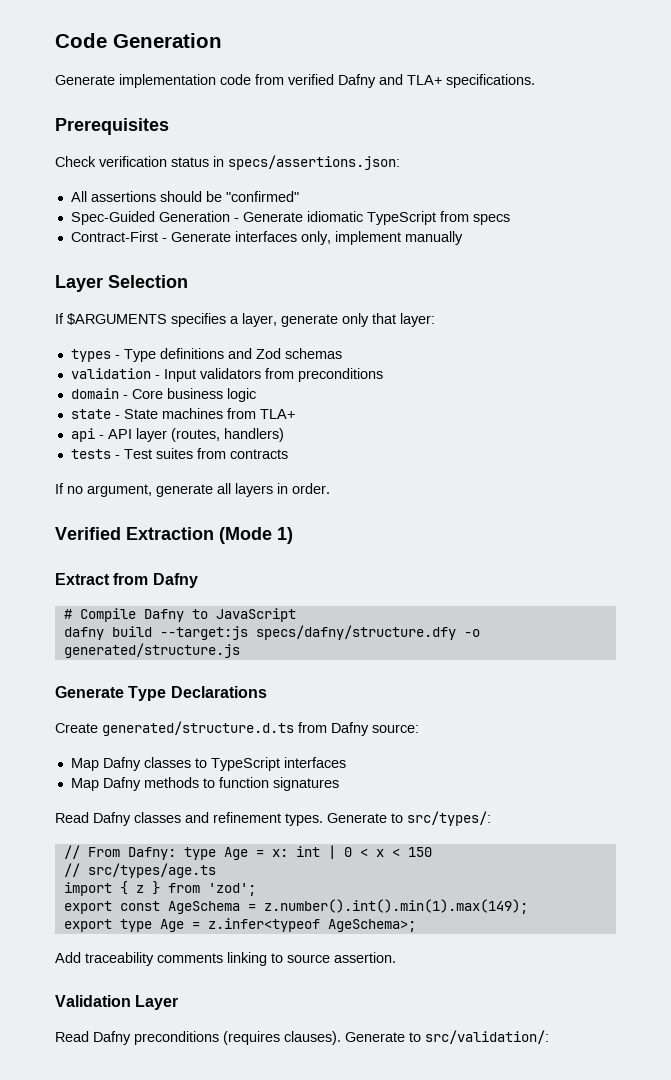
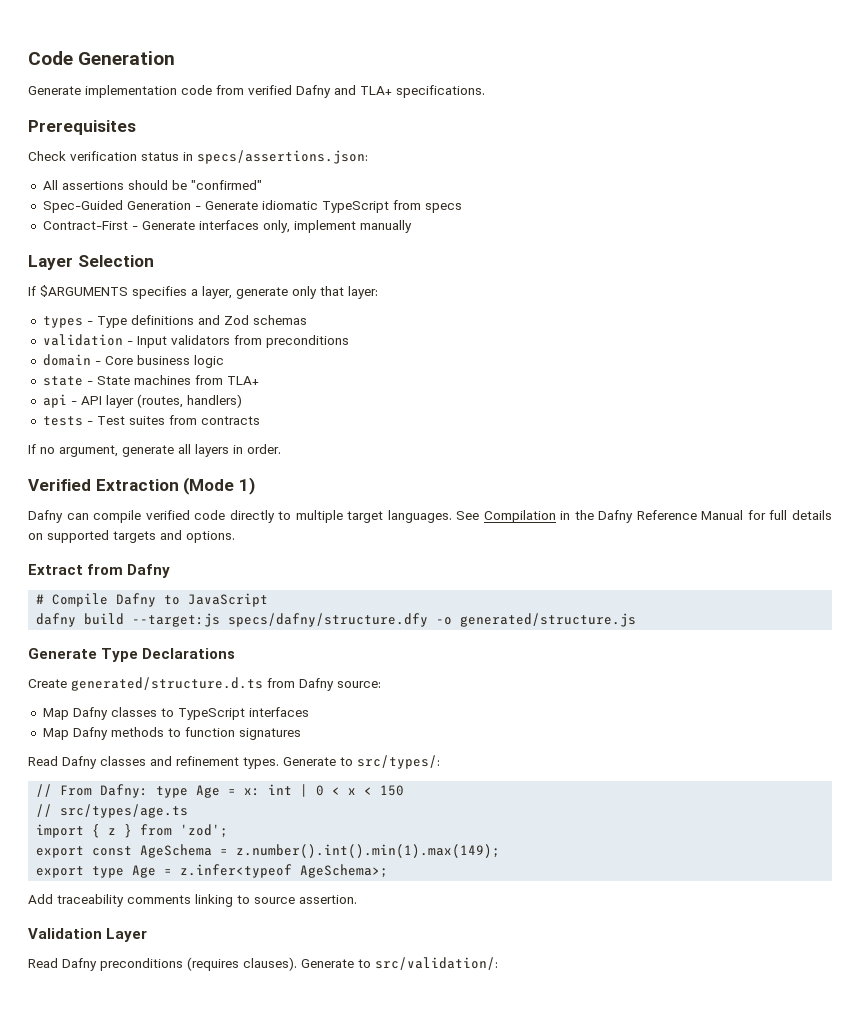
+ Dafny can compile verified code directly to multiple target languages. See Compilation in the Dafny Reference Manual for full details on supported targets and options.

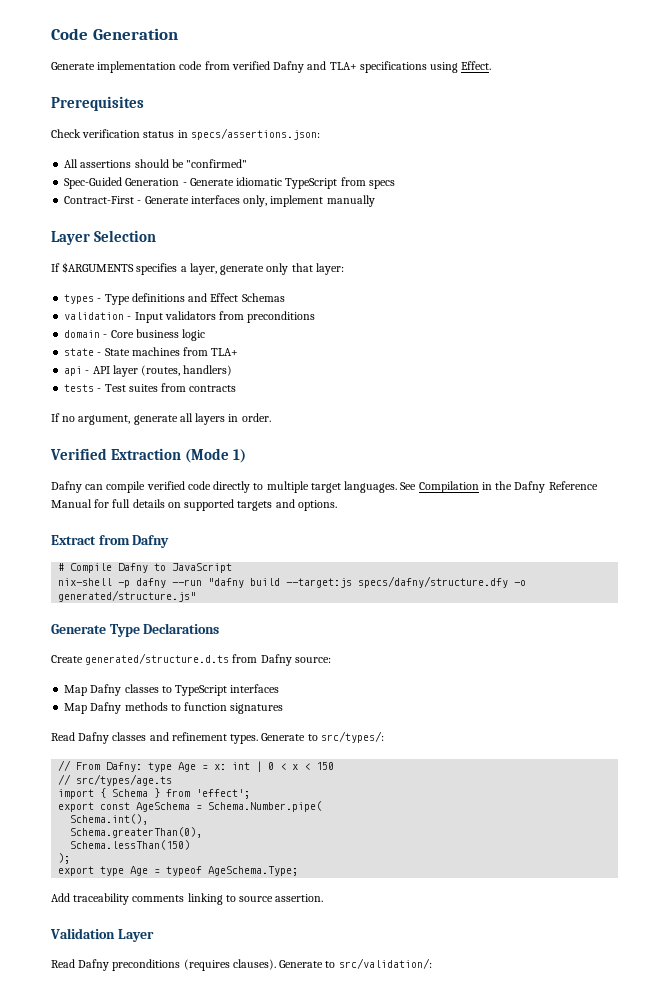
- Generate implementation code from verified Dafny and TLA+ specifications.
+ Generate implementation code from verified Dafny and TLA+ specifications using Effect.
- types - Type definitions and Zod schemas
+ types - Type definitions and Effect Schemas
- dafny build --target:js specs/dafny/structure.dfy -o generated/structure.js
+ nix-shell -p dafny --run "dafny build --target:js specs/dafny/structure.dfy -o generated/structure.js"
- import { z } from 'zod';
+ import { Schema } from 'effect';
- export const AgeSchema = z.number().int().min(1).max(149);
+ export const AgeSchema = Schema.Number.pipe(
+ Schema.int(),
+ Schema.greaterThan(0),
+ Schema.lessThan(150)
+ );
- export type Age = z.infer<typeof AgeSchema>;
+ export type Age = typeof AgeSchema.Type;

